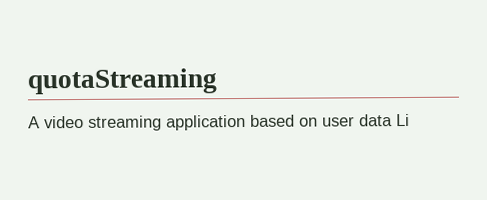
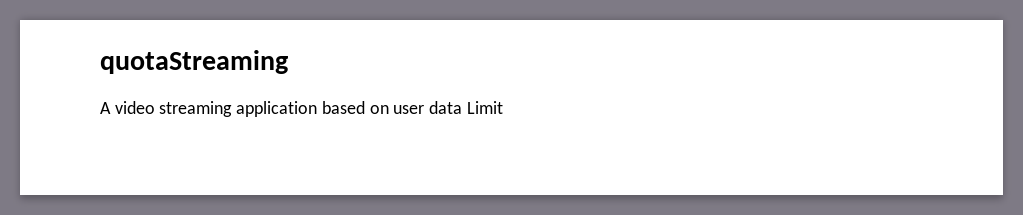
- A video streaming application based on user data Li
+ A video streaming application based on user data Limit

